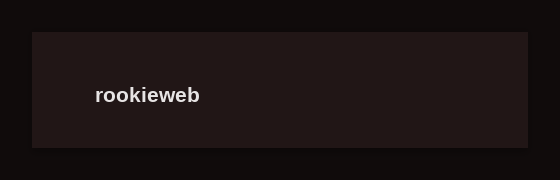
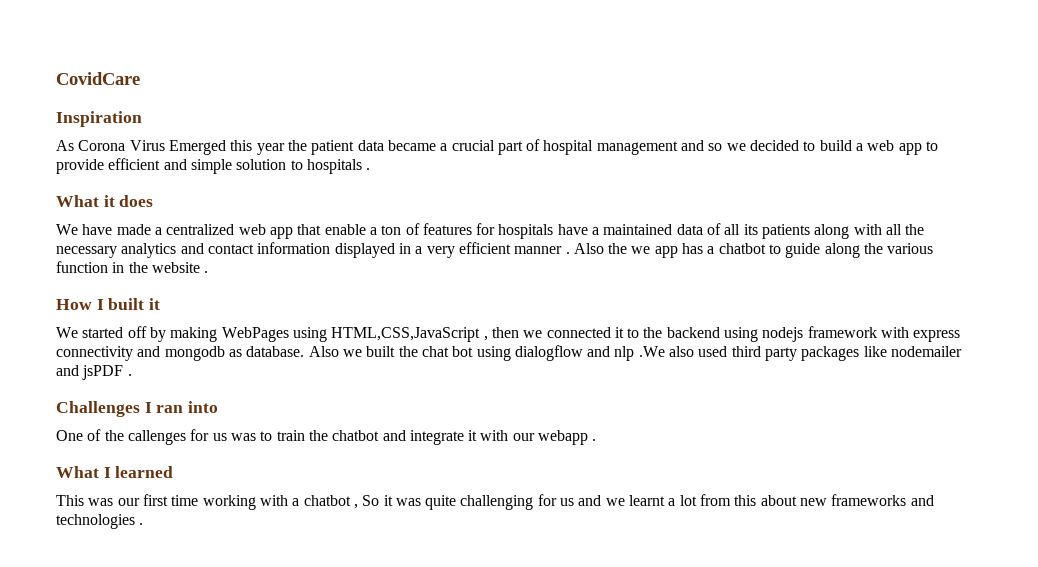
- rookieweb
+ CovidCare
+ Inspiration
+ As Corona Virus Emerged this year the patient data became a crucial part of hospital management and so we decided to build a web app to provide efficient and simple solution to hospitals .
+ What it does
+ We have made a centralized web app that enable a ton of features for hospitals have a maintained data of all its patients along with all the necessary analytics and contact information displayed in a very efficient manner . Also the we app has a chatbot to guide along the various function in the website .
+ How I built it
+ We started off by making WebPages using HTML,CSS,JavaScript , then we connected it to the backend using nodejs framework with express connectivity and mongodb as database. Also we built the chat bot using dialogflow and nlp .We also used third party packages like nodemailer and jsPDF .
+ Challenges I ran into
+ One of the callenges for us was to train the chatbot and integrate it with our webapp .
+ What I learned
+ This was our first time working with a chatbot , So it was quite challenging for us and we learnt a lot from this about new frameworks and technologies .

